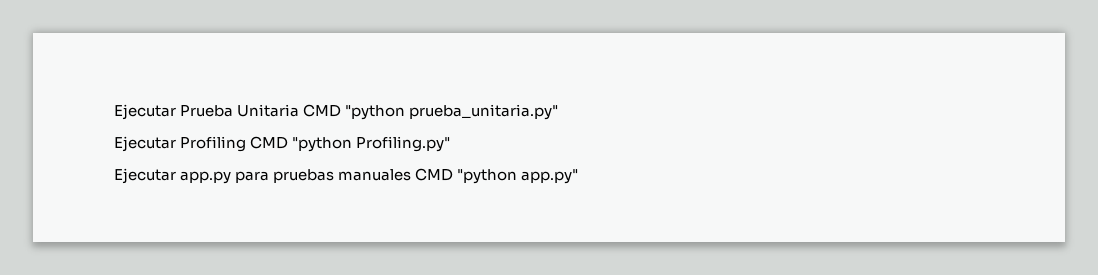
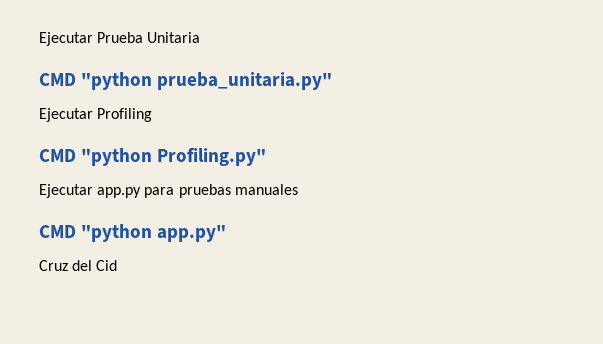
- Ejecutar Prueba Unitaria CMD "python prueba_unitaria.py"
+ Ejecutar Prueba Unitaria
+ CMD "python prueba_unitaria.py"
- Ejecutar Profiling CMD "python Profiling.py"
+ Ejecutar Profiling
+ CMD "python Profiling.py"
- Ejecutar app.py para pruebas manuales CMD "python app.py"
+ Ejecutar app.py para pruebas manuales
+ CMD "python app.py"
+ Cruz del Cid

